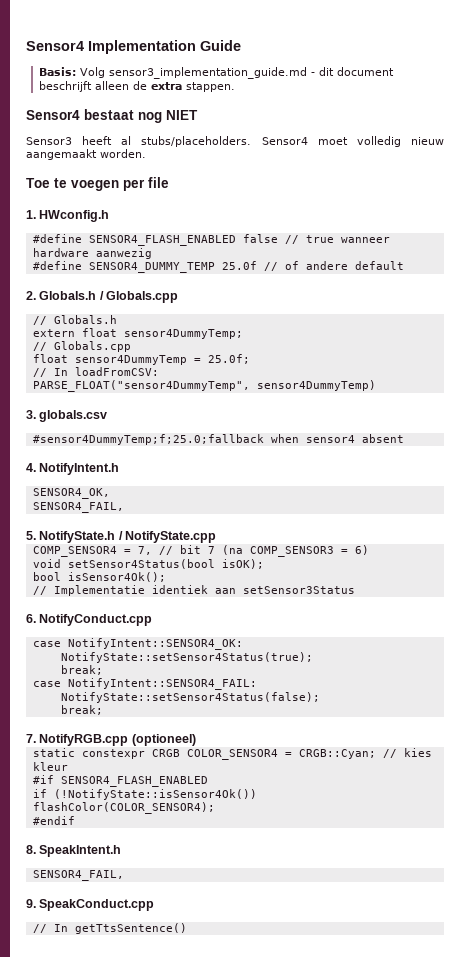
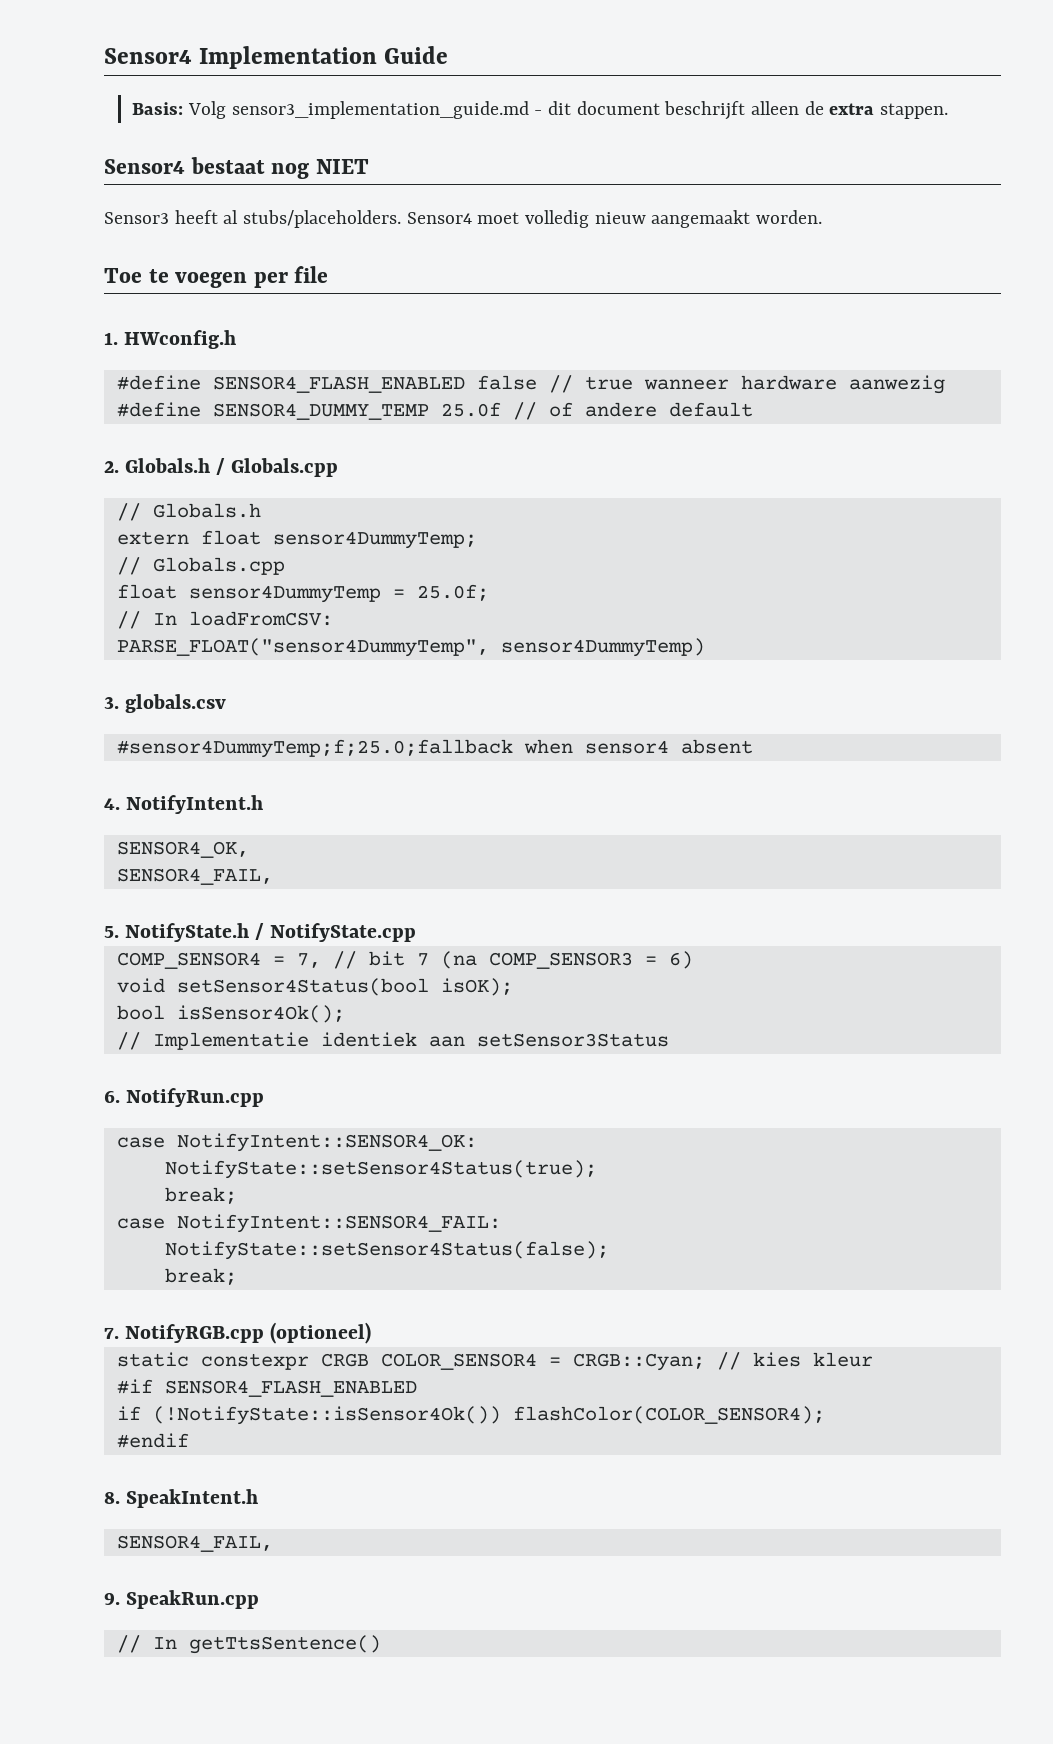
- 6. NotifyConduct.cpp
+ 6. NotifyRun.cpp
- 9. SpeakConduct.cpp
+ 9. SpeakRun.cpp

